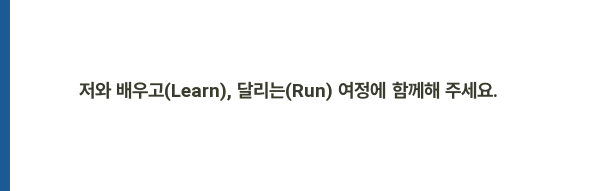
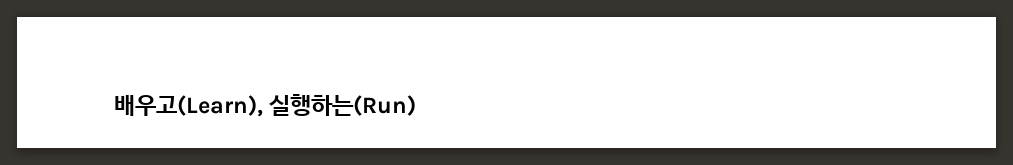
- 저와 배우고(Learn), 달리는(Run) 여정에 함께해 주세요.
+ 배우고(Learn), 실행하는(Run)

